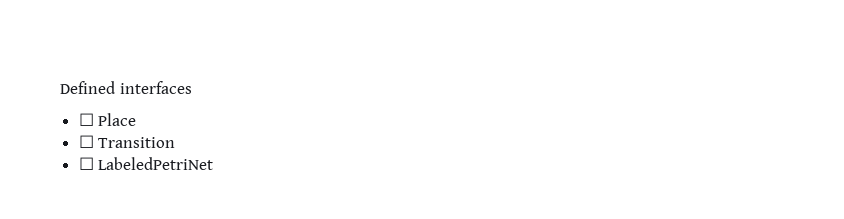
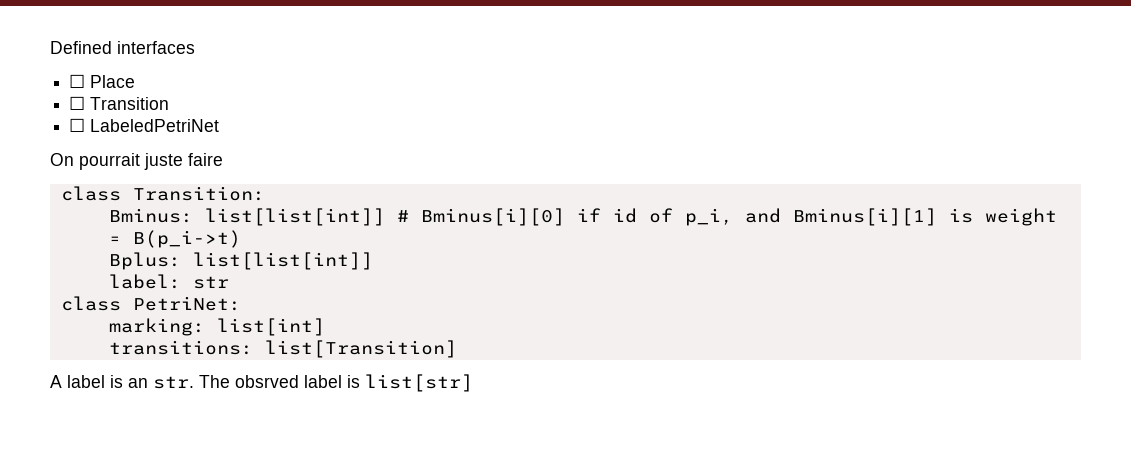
+ On pourrait juste faire
+ class Transition:
+ Bminus: list[list[int]] # Bminus[i][0] if id of p_i, and Bminus[i][1] is weight = B(p_i->t)
+ Bplus: list[list[int]]
+ label: str
+ class PetriNet:
+ marking: list[int]
+ transitions: list[Transition]
+ A label is an str. The obsrved label is list[str]

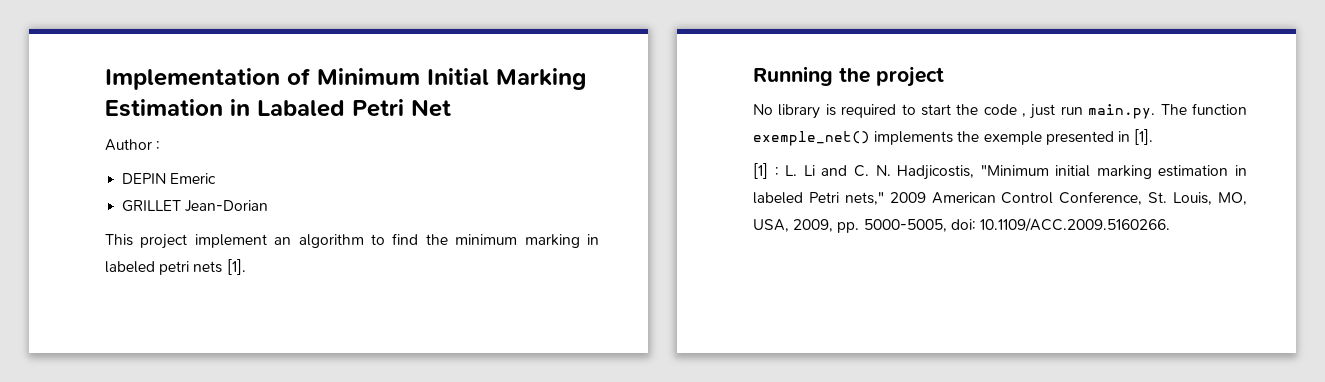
- Defined interfaces
- ☐ Place
- ☐ Transition
- ☐ LabeledPetriNet
- On pourrait juste faire
- class Transition:
- Bminus: list[list[int]] # Bminus[i][0] if id of p_i, and Bminus[i][1] is weight = B(p_i->t)
- Bplus: list[list[int]]
- label: str
- class PetriNet:
- marking: list[int]
- transitions: list[Transition]
- A label is an str. The obsrved label is list[str]
+ Implementation of Minimum Initial Marking Estimation in Labaled Petri Net
+ Author :
+ DEPIN Emeric
+ GRILLET Jean-Dorian
+ This project implement an algorithm to find the minimum marking in labeled petri nets [1].
+ Running the project
+ No library is required to start the code , just run main.py. The function exemple_net() implements the exemple presented in [1].
+ [1] : L. Li and C. N. Hadjicostis, "Minimum initial marking estimation in labeled Petri nets," 2009 American Control Conference, St. Louis, MO, USA, 2009, pp. 5000-5005, doi: 10.1109/ACC.2009.5160266.

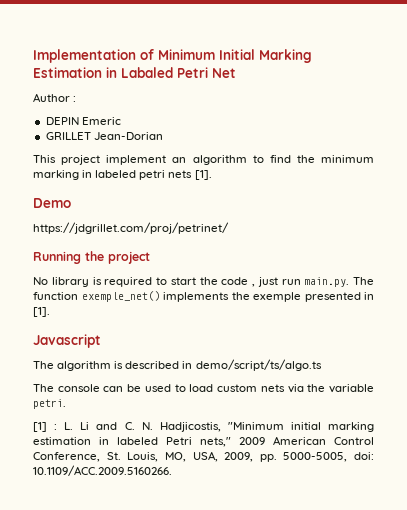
+ Demo
+ https://jdgrillet.com/proj/petrinet/
+ Javascript
+ The algorithm is described in demo/script/ts/algo.ts
+ The console can be used to load custom nets via the variable petri.

